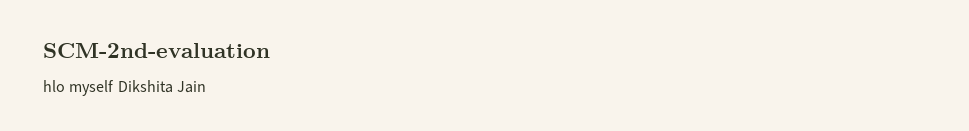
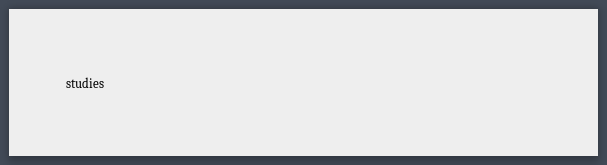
- SCM-2nd-evaluation
- hlo myself Dikshita Jain
+ studies

